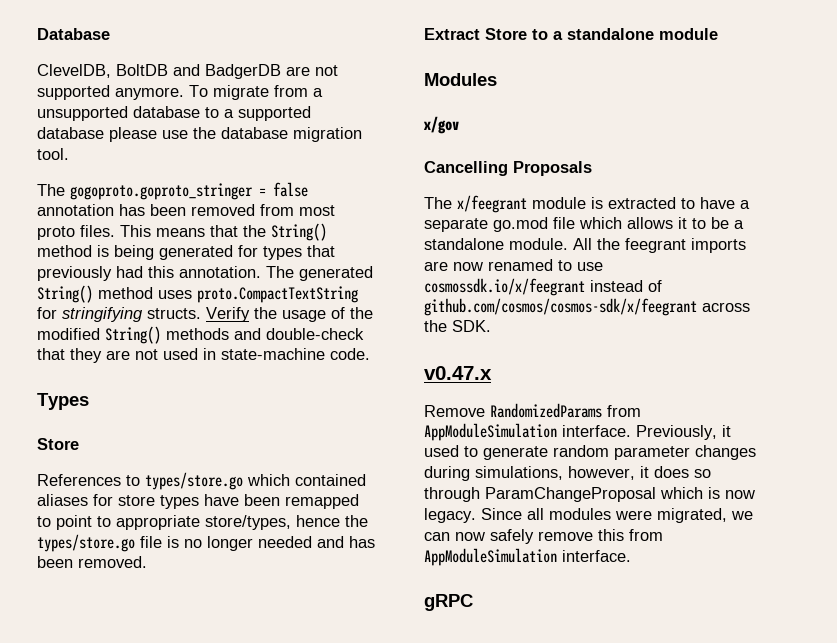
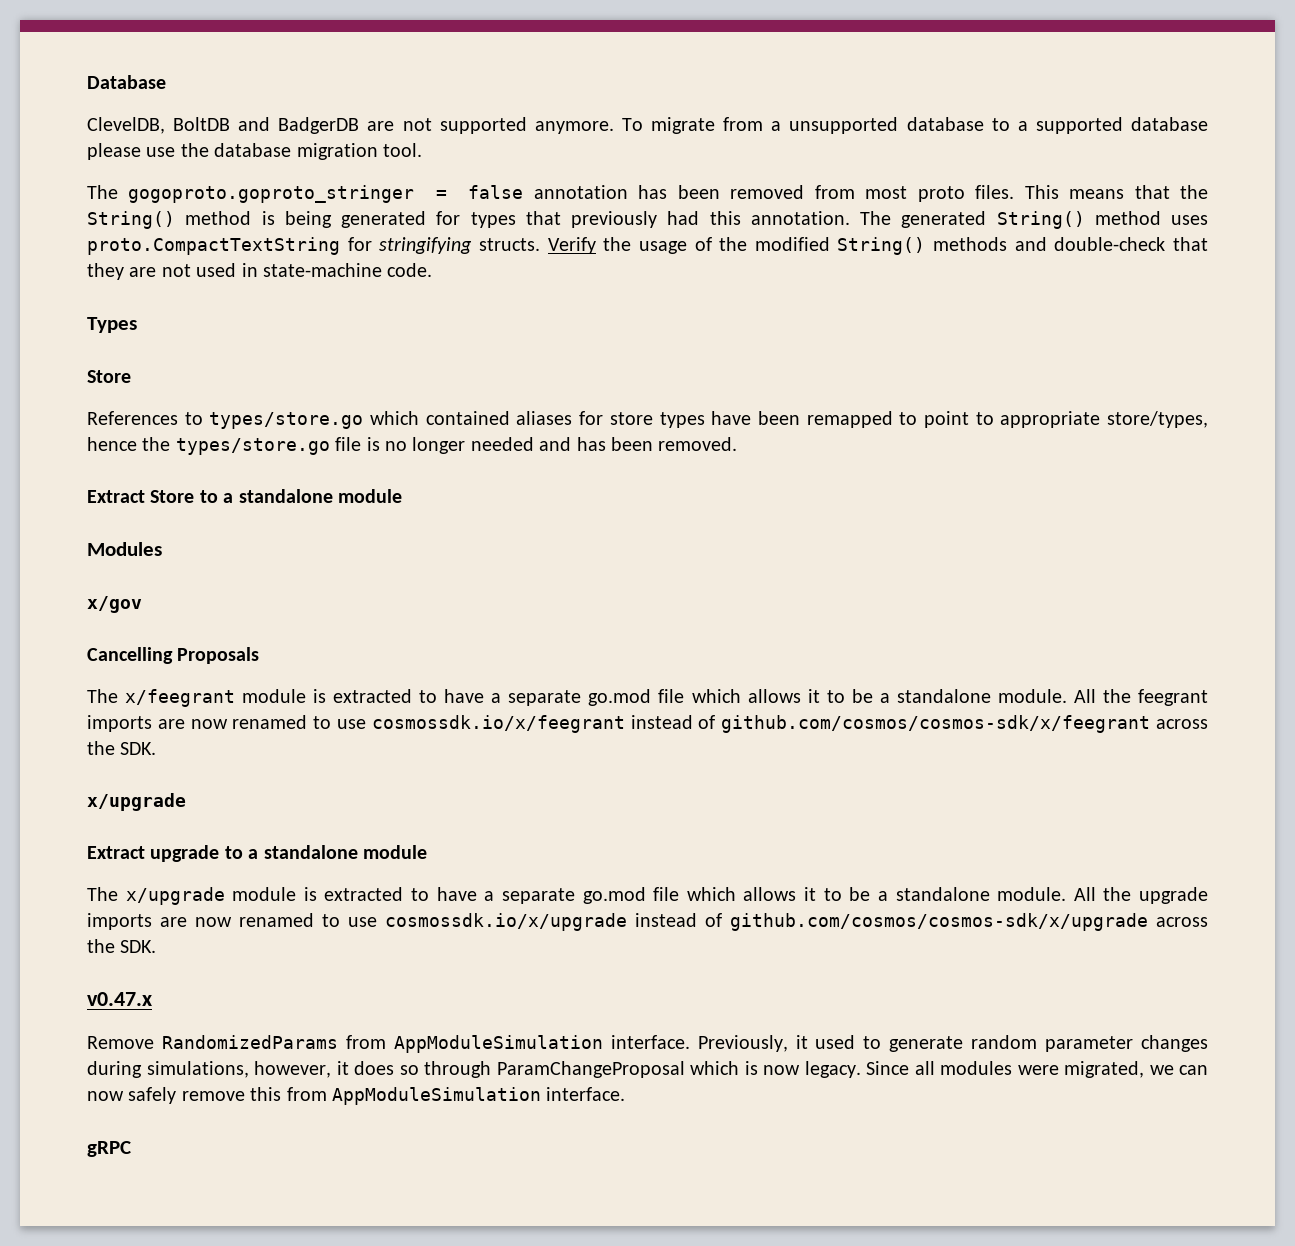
  All the feegrant imports are now renamed to use cosmossdk.io/x/feegrant instead of github.com/cosmos/cosmos-sdk/x/feegrant across the SDK.
+ x/upgrade
+ Extract upgrade to a standalone module
+ The x/upgrade module is extracted to have a separate go.mod file which allows it to be a standalone module. All the upgrade imports are now renamed to use cosmossdk.io/x/upgrade instead of github.com/cosmos/cosmos-sdk/x/upgrade across the SDK.

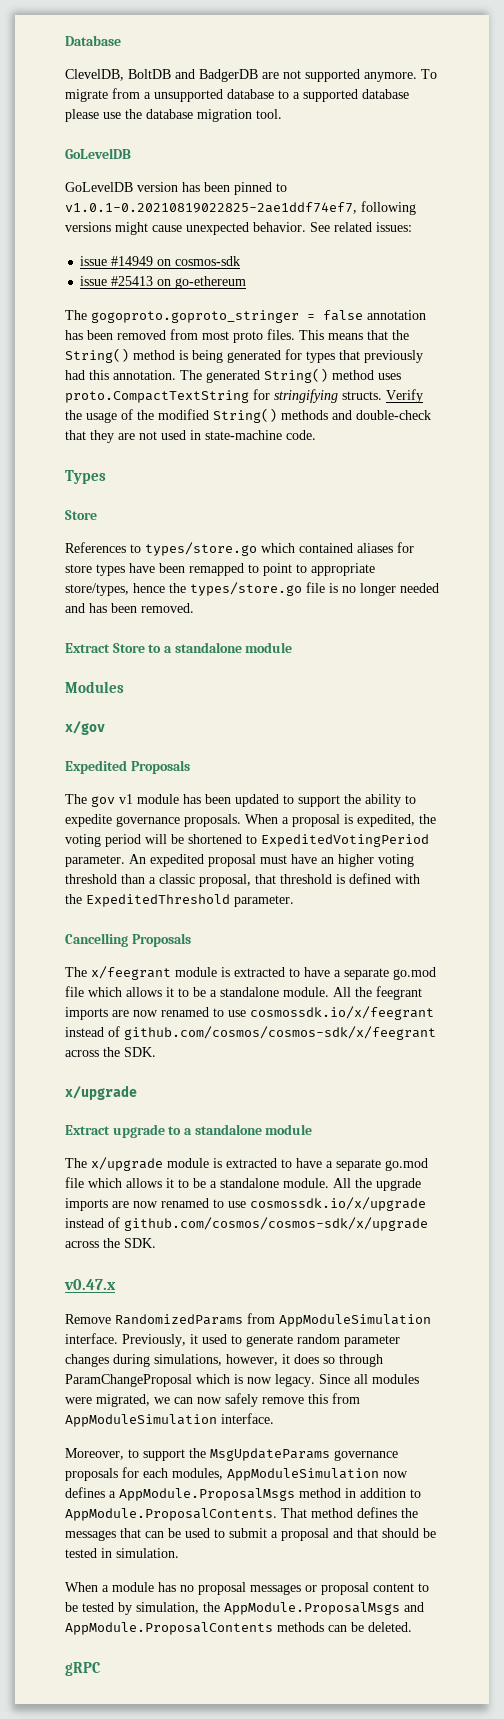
  To migrate from a unsupported database to a supported database please use the database migration tool.
+ GoLevelDB
+ GoLevelDB version has been pinned to v1.0.1-0.20210819022825-2ae1ddf74ef7, following versions might cause unexpected behavior. See related issues:
+ issue #14949 on cosmos-sdk
+ issue #25413 on go-ethereum
+ Expedited Proposals
+ The gov v1 module has been updated to support the ability to expedite governance proposals. When a proposal is expedited, the voting period will be shortened to ExpeditedVotingPeriod parameter. An expedited proposal must have an higher voting threshold than a classic proposal, that threshold is defined with the ExpeditedThreshold parameter.
+ Moreover, to support the MsgUpdateParams governance proposals for each modules, AppModuleSimulation now defines a AppModule.ProposalMsgs method in addition to AppModule.ProposalContents. That method defines the messages that can be used to submit a proposal and that should be tested in simulation.
+ When a module has no proposal messages or proposal content to be tested by simulation, the AppModule.ProposalMsgs and AppModule.ProposalContents methods can be deleted.

